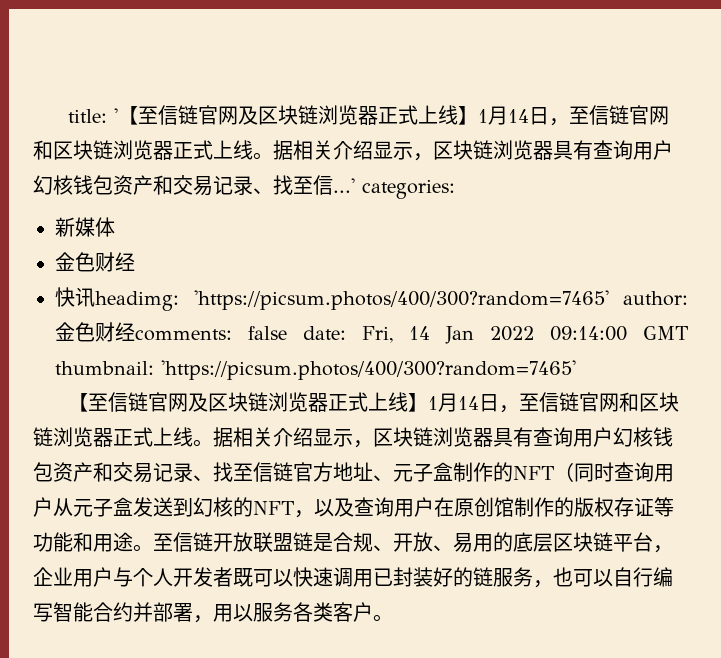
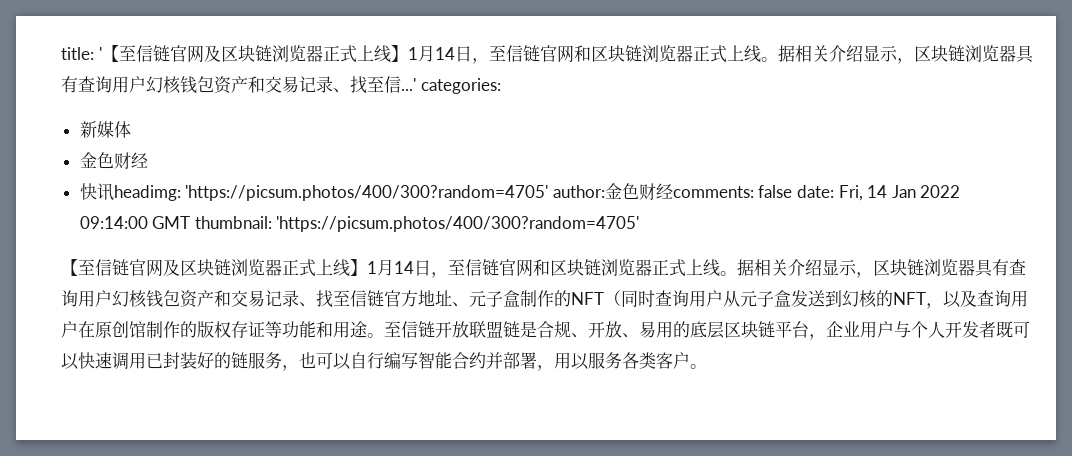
- 快讯headimg: 'https://picsum.photos/400/300?random=7465' author:金色财经comments: false date: Fri, 14 Jan 2022 09:14:00 GMT thumbnail: 'https://picsum.photos/400/300?random=7465'
+ 快讯headimg: 'https://picsum.photos/400/300?random=4705' author:金色财经comments: false date: Fri, 14 Jan 2022 09:14:00 GMT thumbnail: 'https://picsum.photos/400/300?random=4705'

